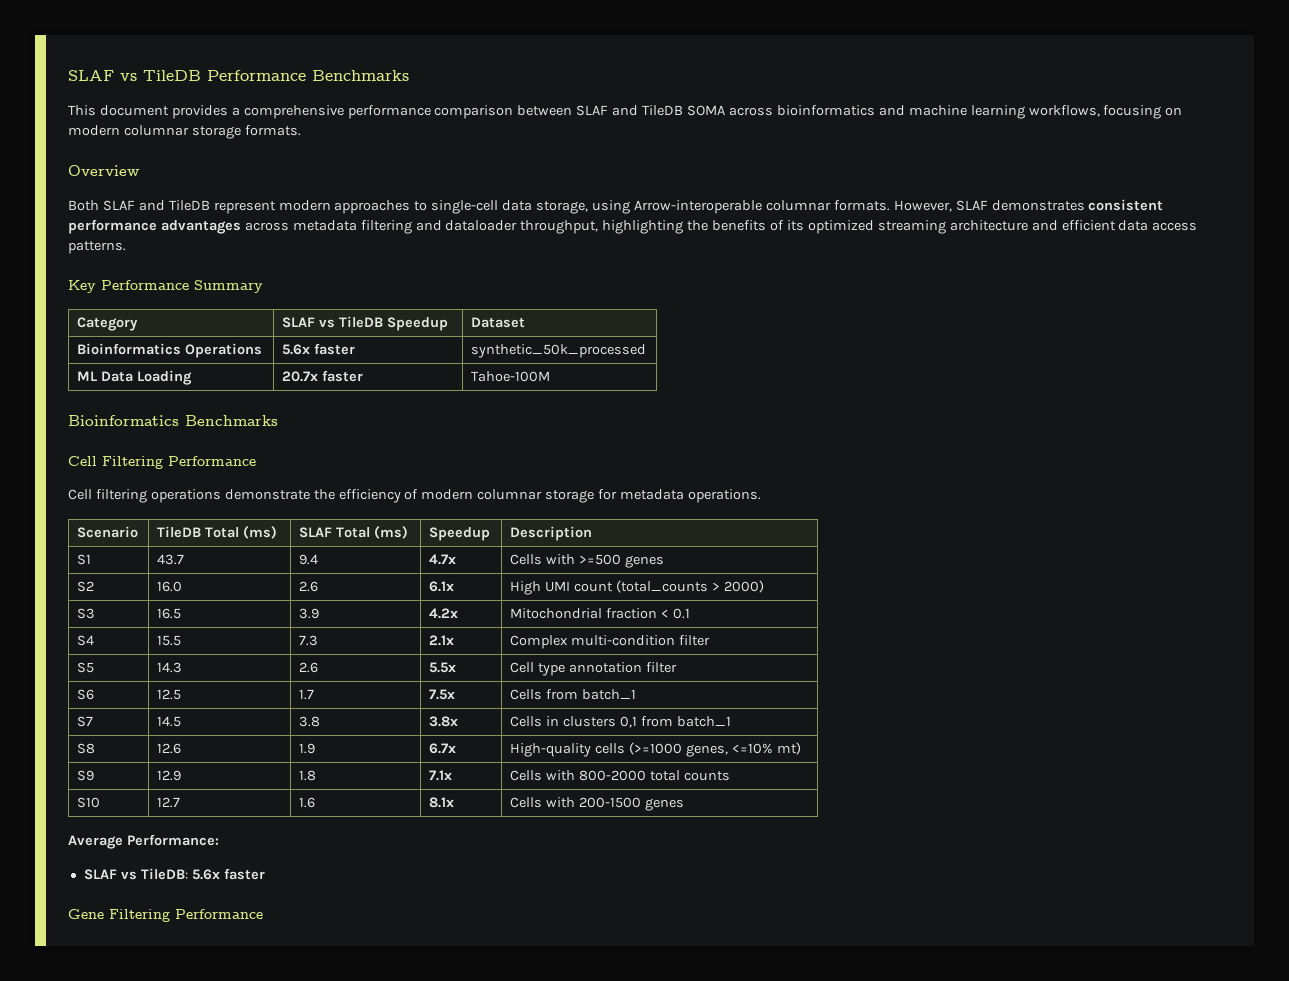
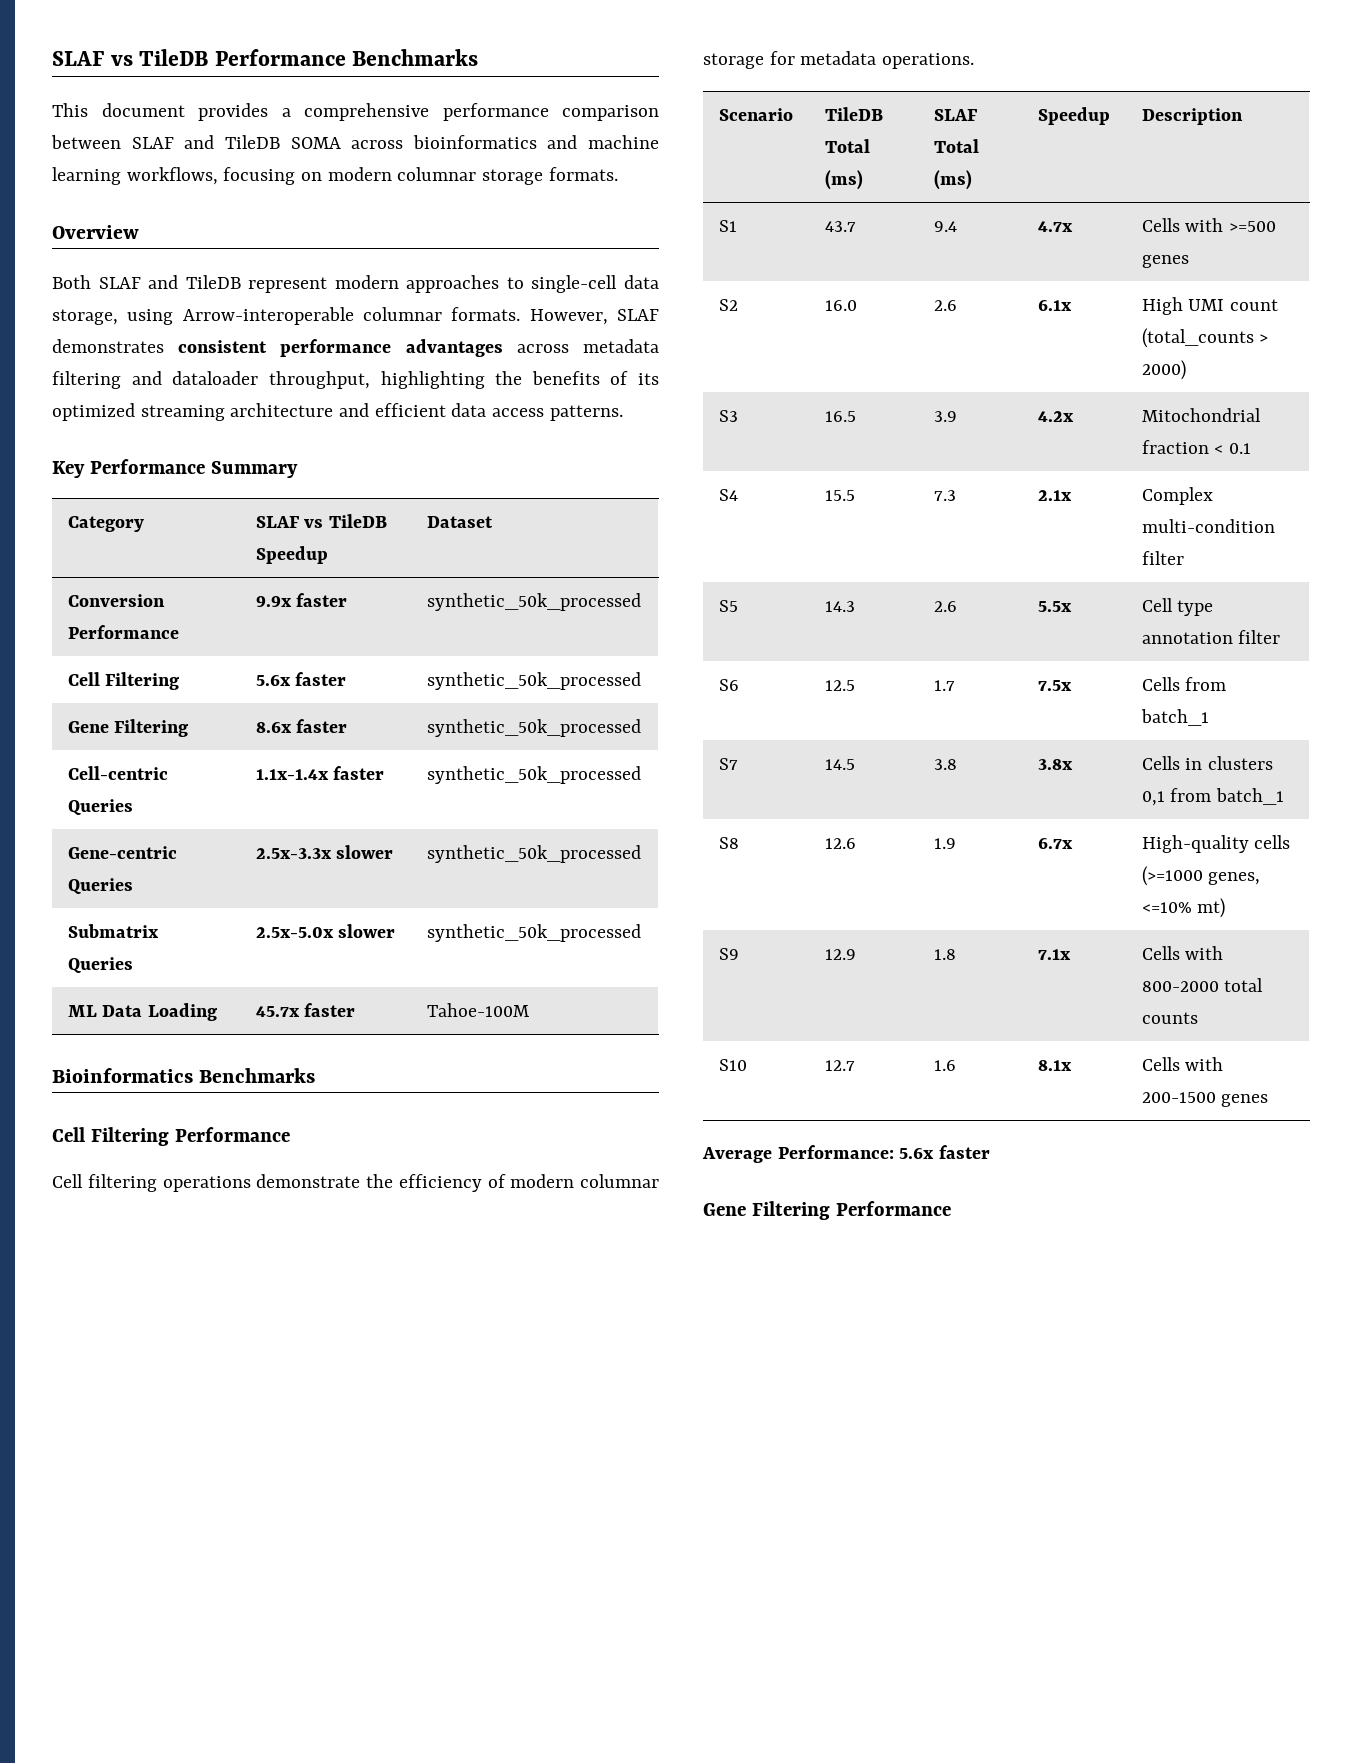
- Bioinformatics Operations | 5.6x faster | synthetic_50k_processed
+ Conversion Performance | 9.9x faster | synthetic_50k_processed
+ Cell Filtering | 5.6x faster | synthetic_50k_processed
+ Gene Filtering | 8.6x faster | synthetic_50k_processed
+ Cell-centric Queries | 1.1x-1.4x faster | synthetic_50k_processed
+ Gene-centric Queries | 2.5x-3.3x slower | synthetic_50k_processed
+ Submatrix Queries | 2.5x-5.0x slower | synthetic_50k_processed
- ML Data Loading | 20.7x faster | Tahoe-100M
+ ML Data Loading | 45.7x faster | Tahoe-100M
- Average Performance:
- SLAF vs TileDB: 5.6x faster
+ Average Performance: 5.6x faster

